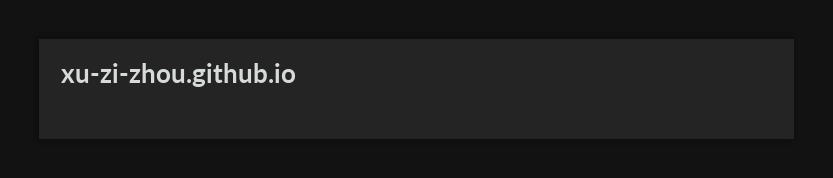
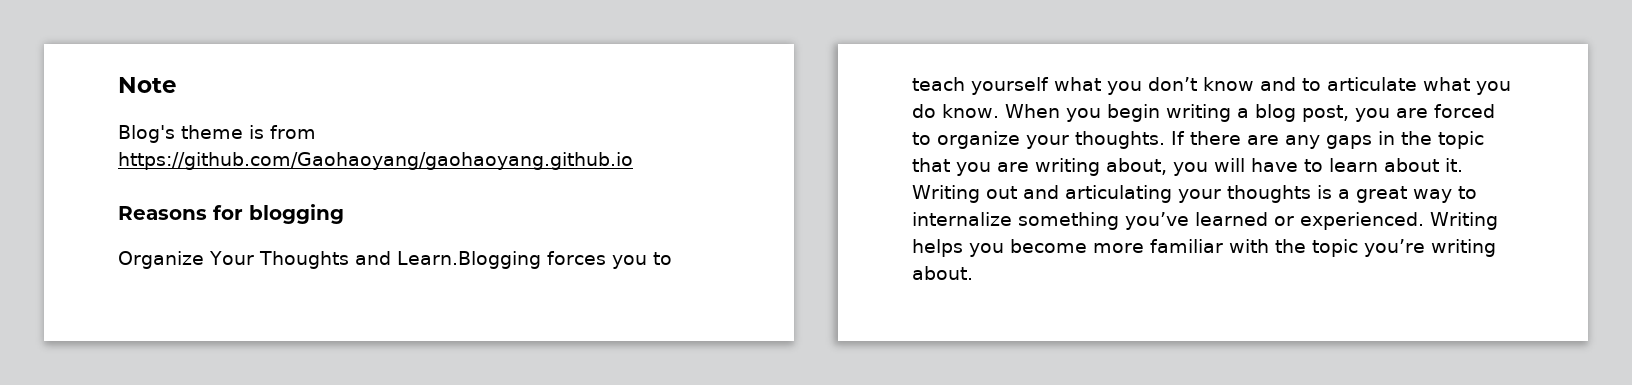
- xu-zi-zhou.github.io
+ Note
+ Blog's theme is from https://github.com/Gaohaoyang/gaohaoyang.github.io
+ Reasons for blogging
+ Organize Your Thoughts and Learn.Blogging forces you to teach yourself what you don’t know and to articulate what you do know. When you begin writing a blog post, you are forced to organize your thoughts. If there are any gaps in the topic that you are writing about, you will have to learn about it. Writing out and articulating your thoughts is a great way to internalize something you’ve learned or experienced. Writing helps you become more familiar with the topic you’re writing about.

